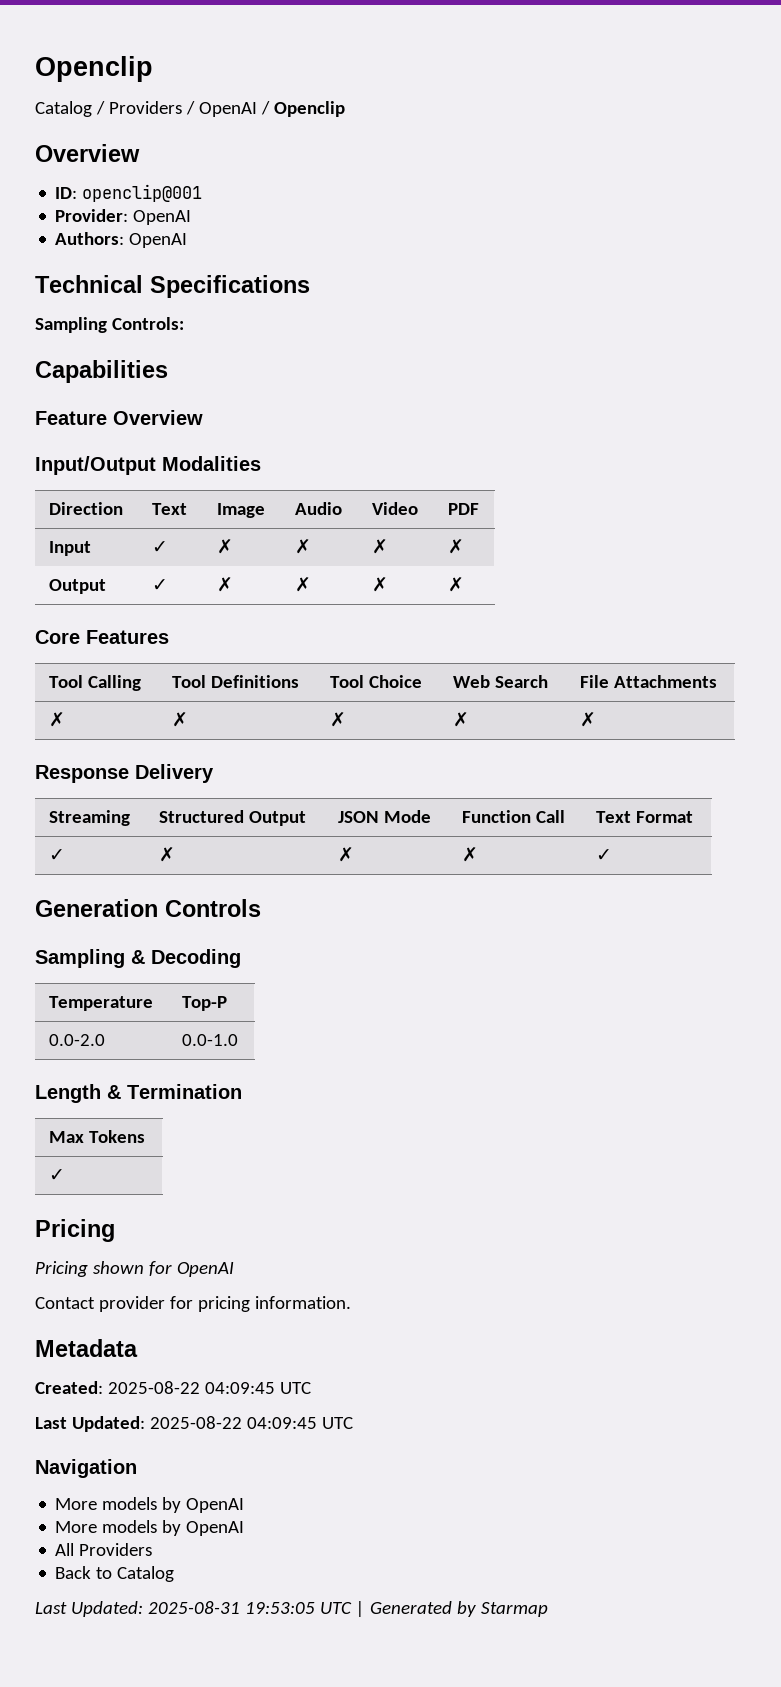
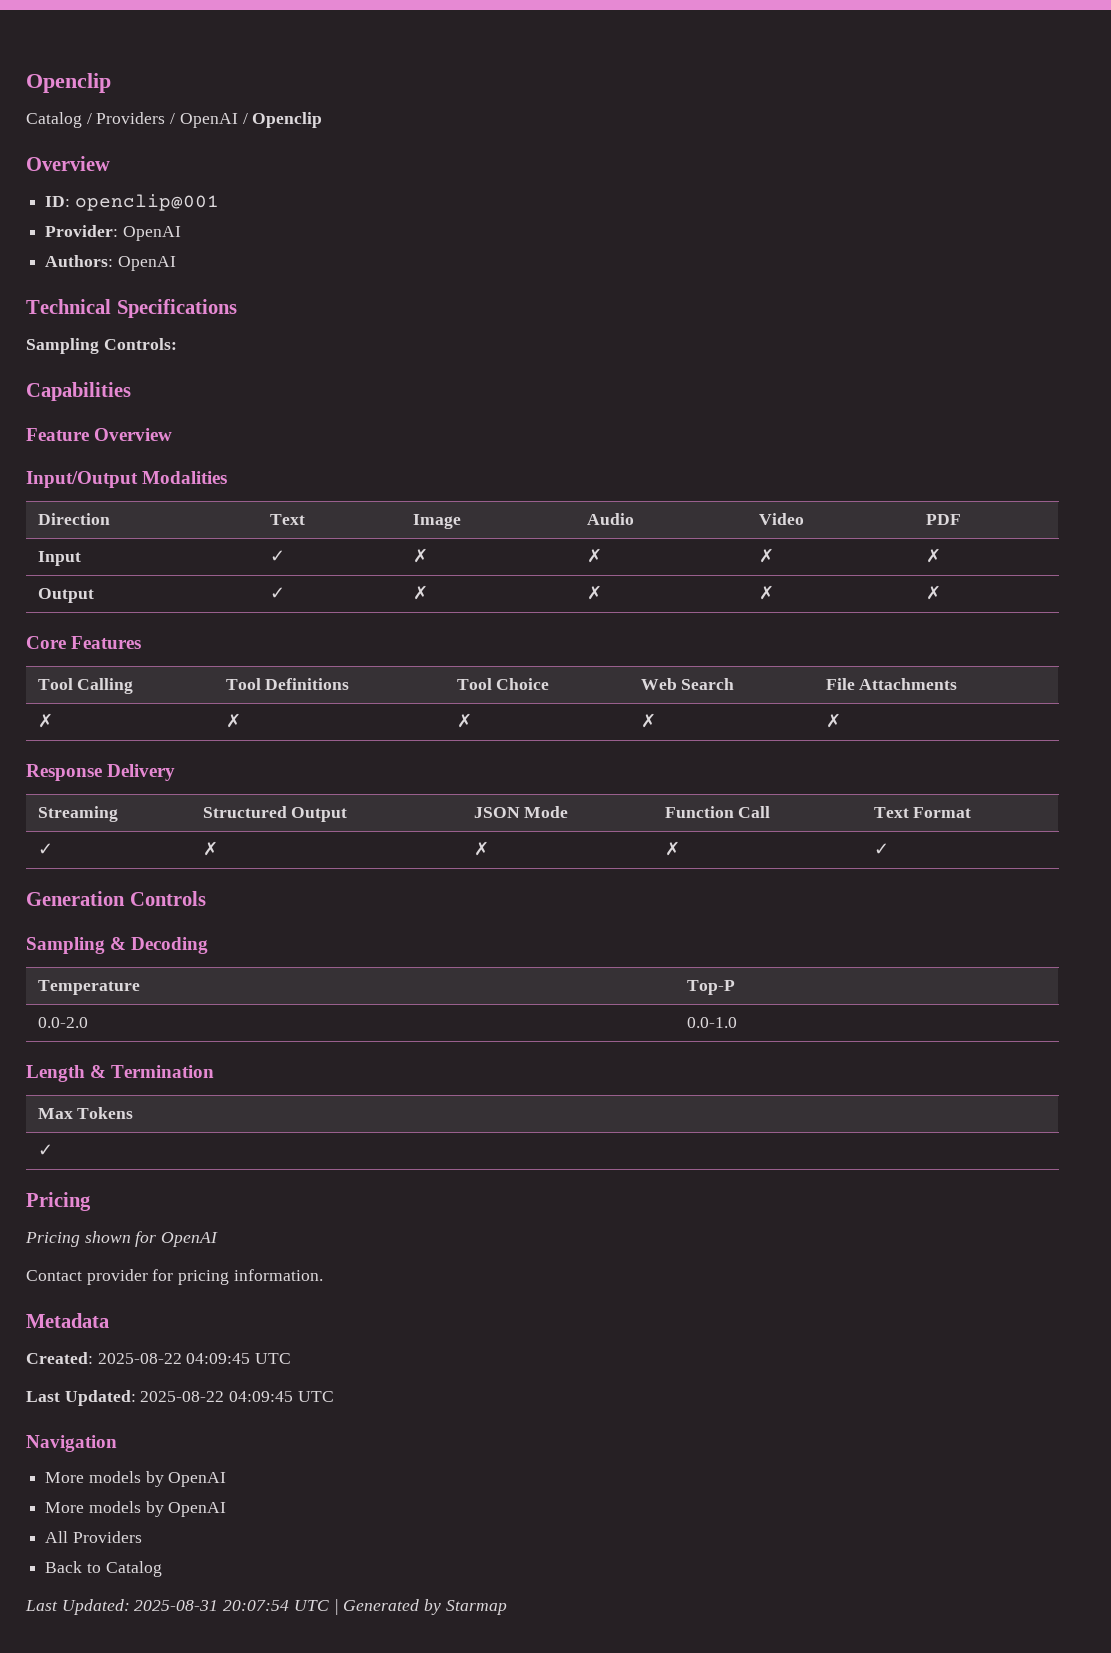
- Last Updated: 2025-08-31 19:53:05 UTC | Generated by Starmap
+ Last Updated: 2025-08-31 20:07:54 UTC | Generated by Starmap

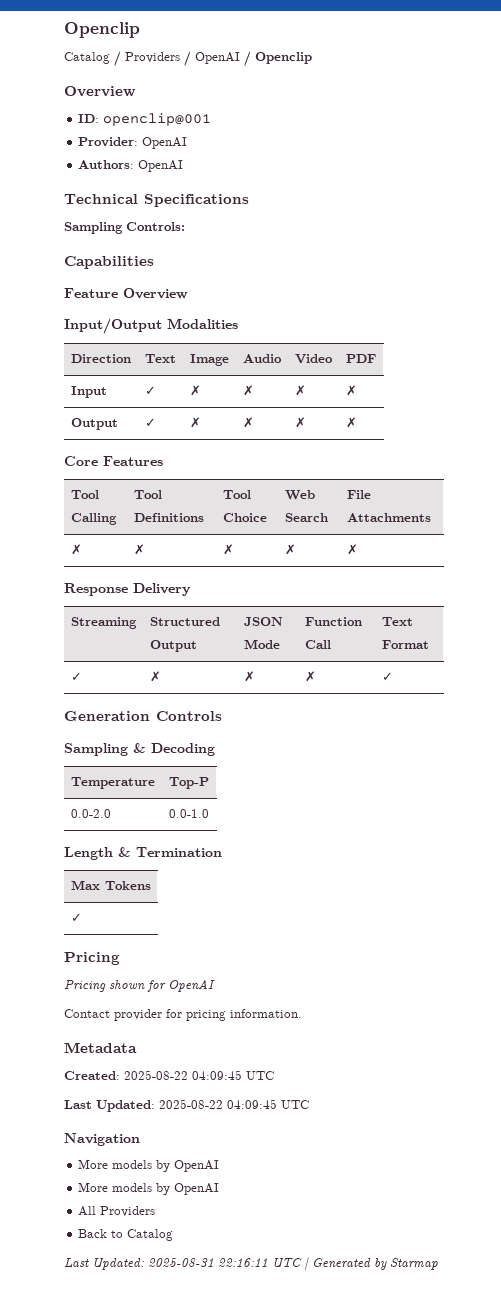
- Last Updated: 2025-08-31 20:07:54 UTC | Generated by Starmap
+ Last Updated: 2025-08-31 22:16:11 UTC | Generated by Starmap

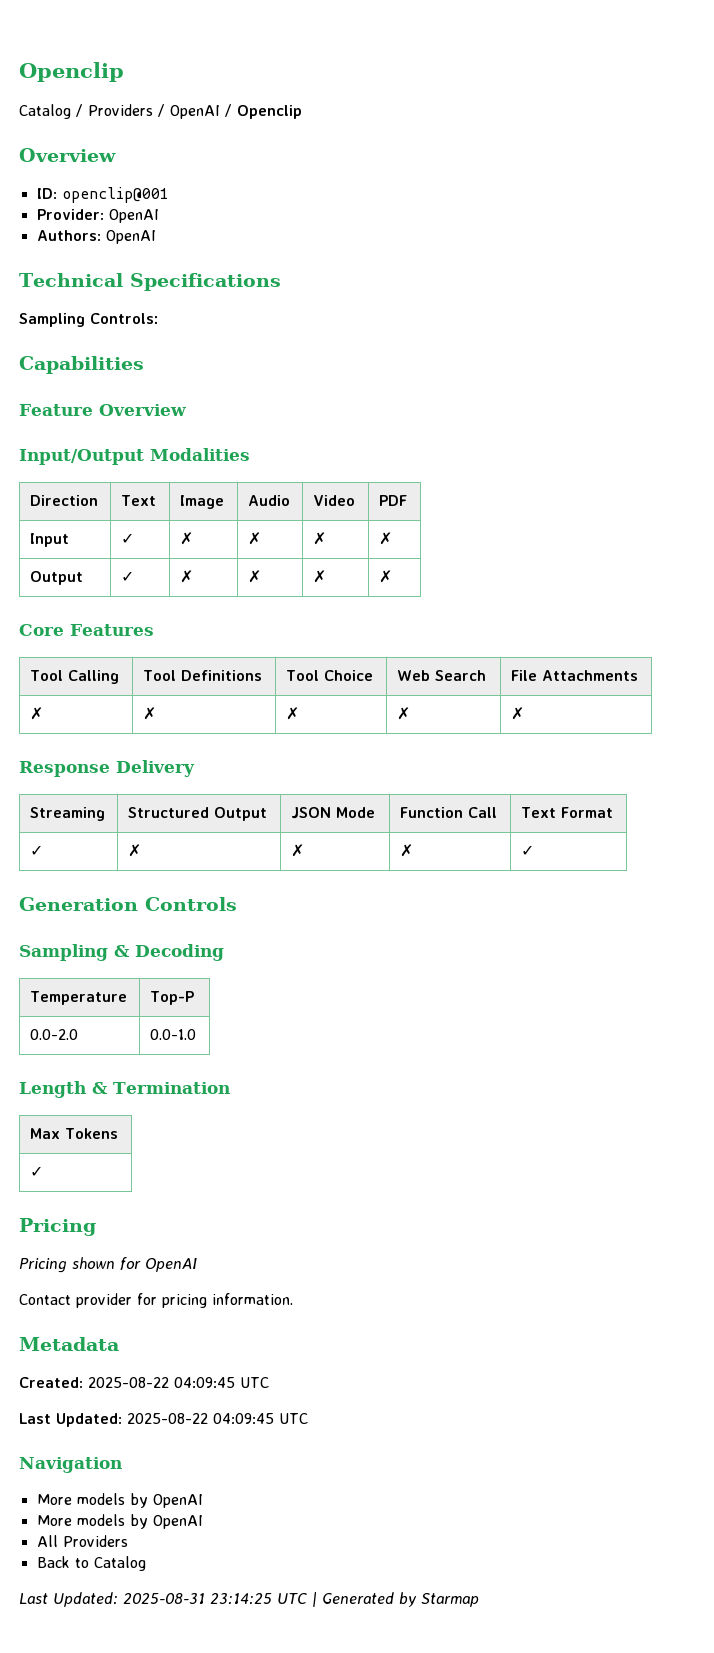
- Last Updated: 2025-08-31 22:16:11 UTC | Generated by Starmap
+ Last Updated: 2025-08-31 23:14:25 UTC | Generated by Starmap

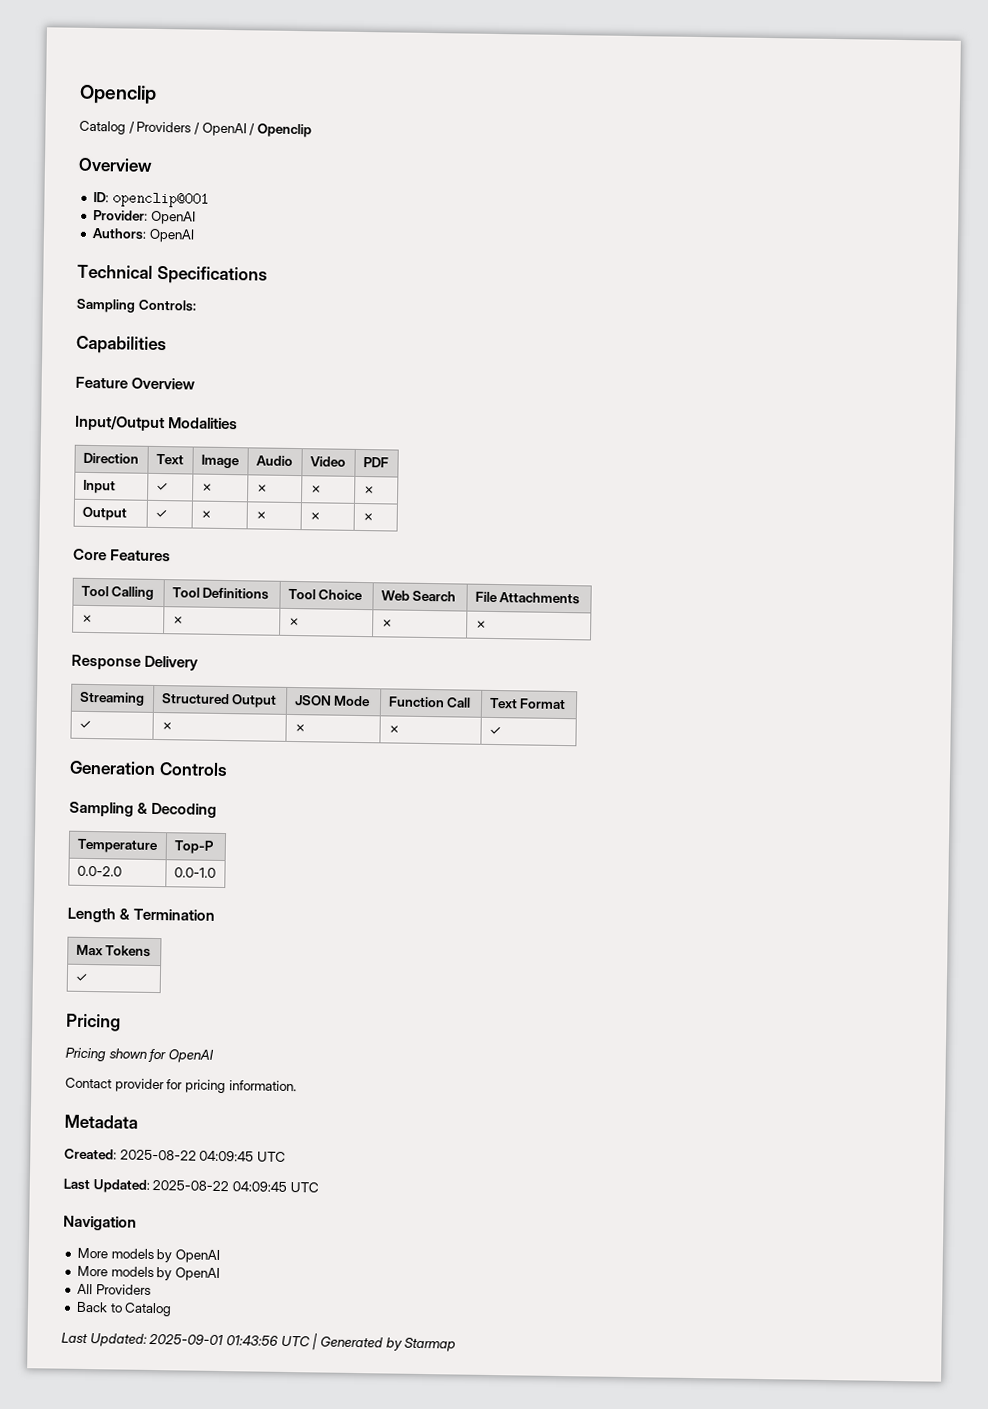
- Last Updated: 2025-08-31 23:14:25 UTC | Generated by Starmap
+ Last Updated: 2025-09-01 01:43:56 UTC | Generated by Starmap

